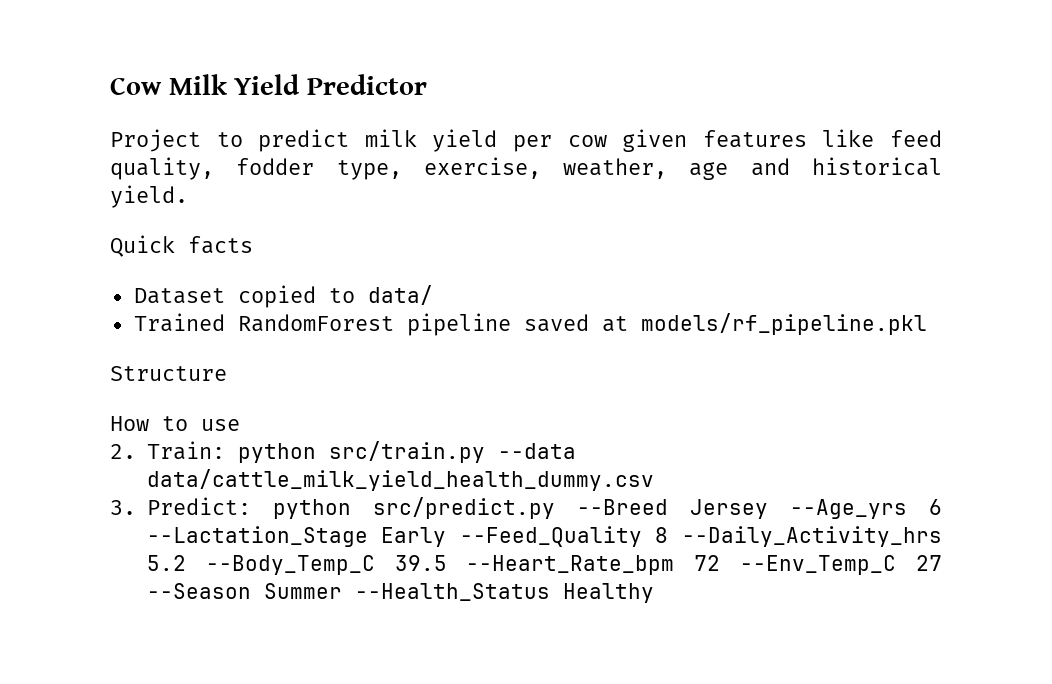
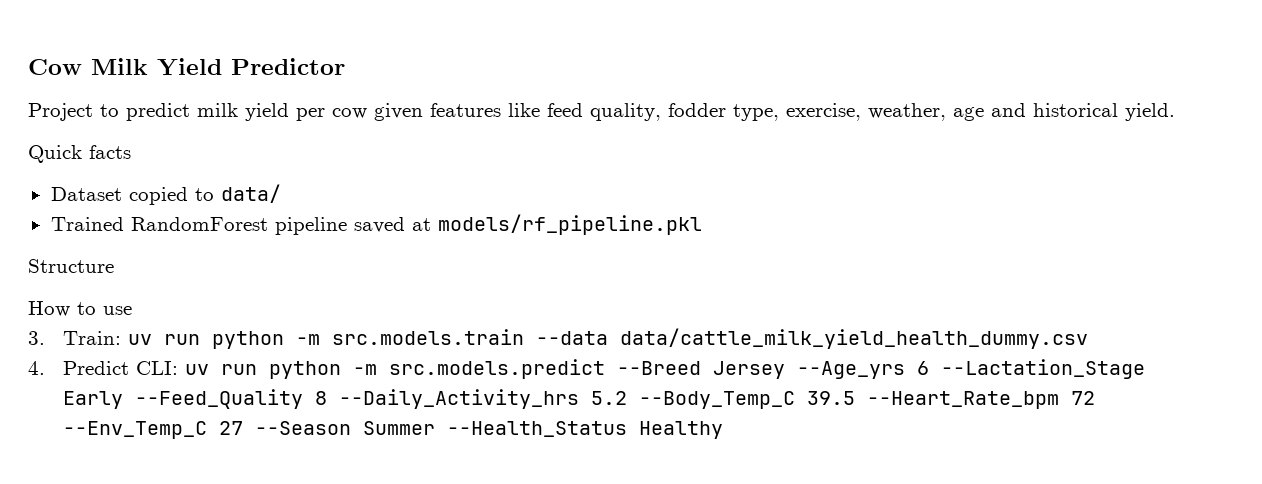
- 2. Train: python src/train.py --data data/cattle_milk_yield_health_dummy.csv
- 3. Predict: python src/predict.py --Breed Jersey --Age_yrs 6 --Lactation_Stage Early --Feed_Quality 8 --Daily_Activity_hrs 5.2 --Body_Temp_C 39.5 --Heart_Rate_bpm 72 --Env_Temp_C 27 --Season Summer --Health_Status Healthy
+ 3. Train: uv run python -m src.models.train --data data/cattle_milk_yield_health_dummy.csv
+ 4. Predict CLI: uv run python -m src.models.predict --Breed Jersey --Age_yrs 6 --Lactation_Stage Early --Feed_Quality 8 --Daily_Activity_hrs 5.2 --Body_Temp_C 39.5 --Heart_Rate_bpm 72 --Env_Temp_C 27 --Season Summer --Health_Status Healthy

